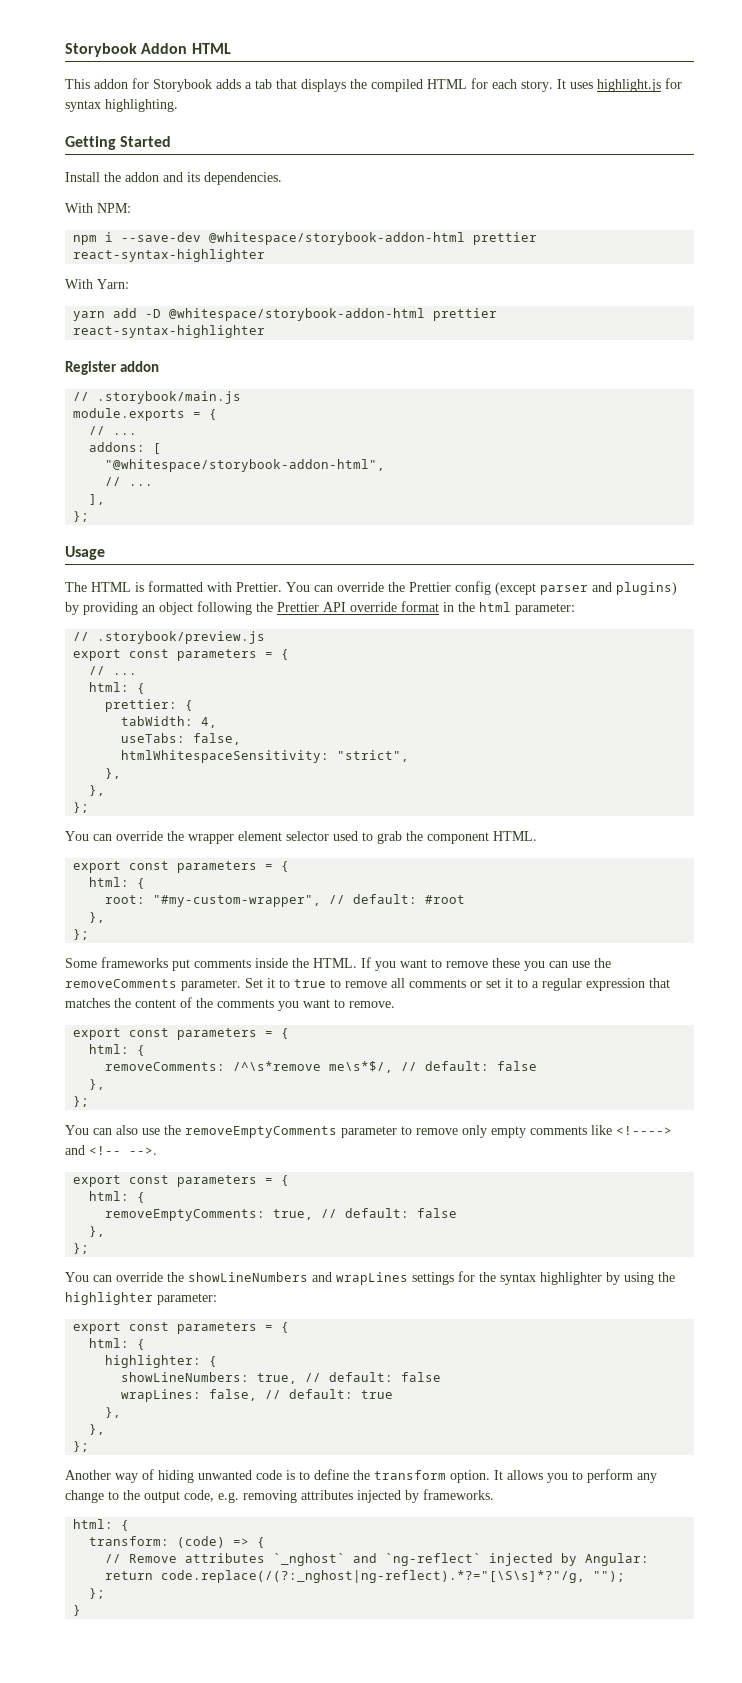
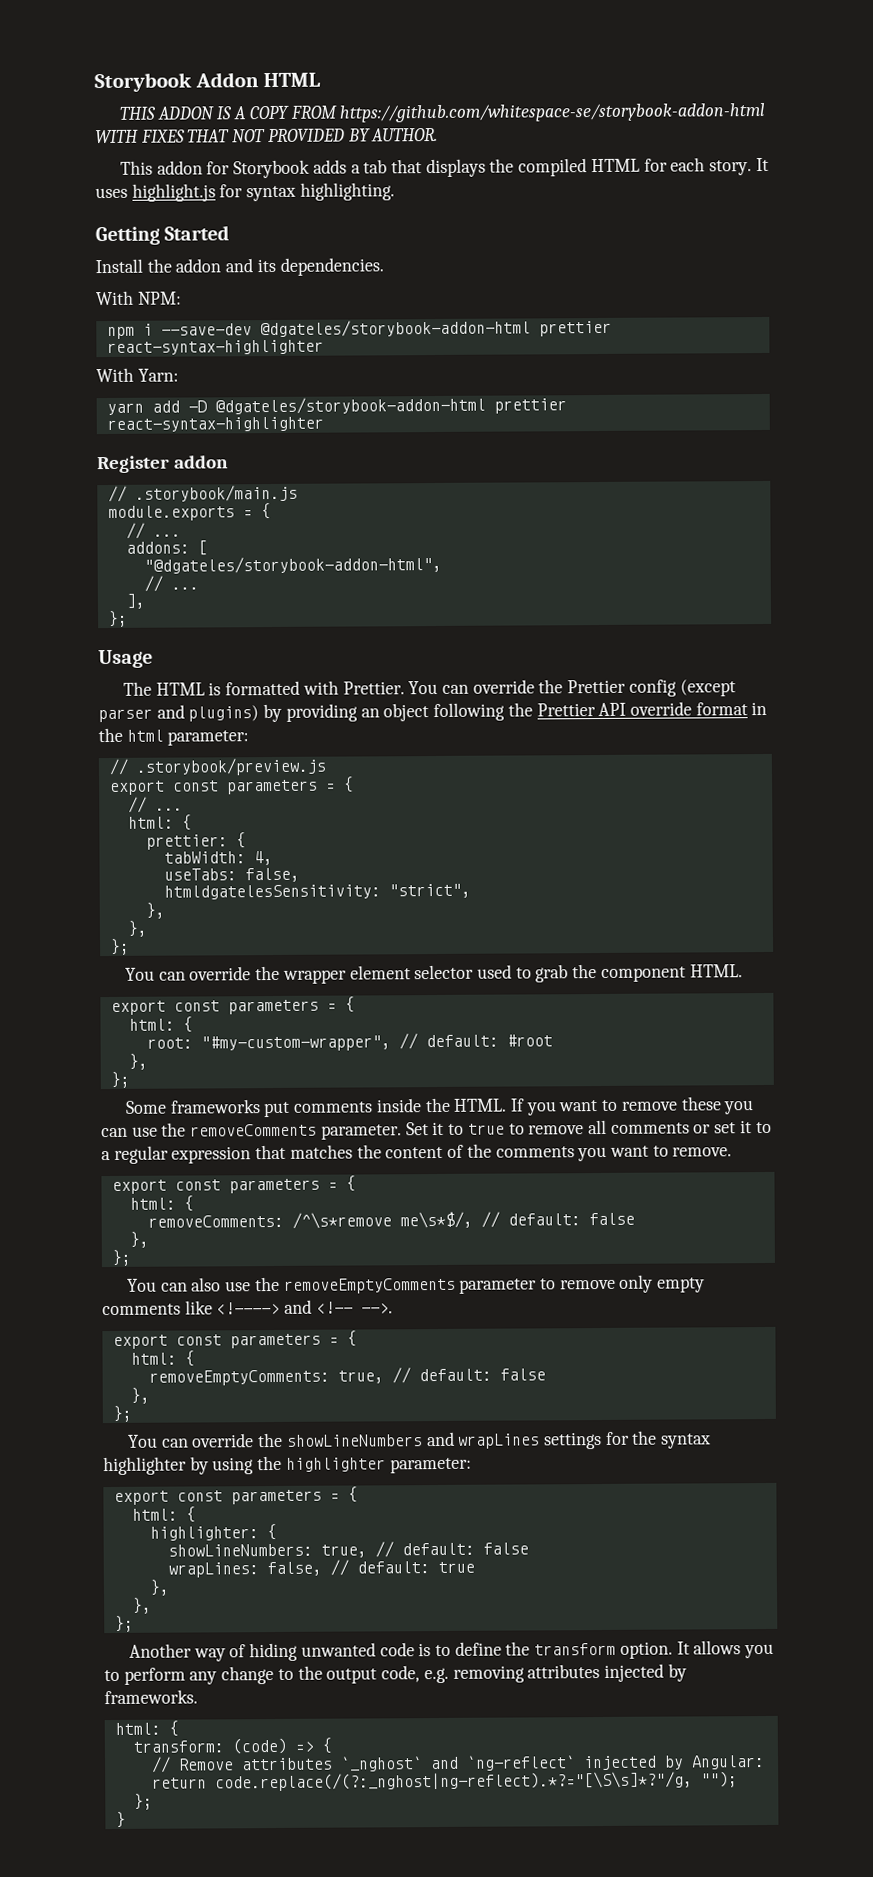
+ THIS ADDON IS A COPY FROM https://github.com/whitespace-se/storybook-addon-html WITH FIXES THAT NOT PROVIDED BY AUTHOR.
- npm i --save-dev @whitespace/storybook-addon-html prettier react-syntax-highlighter
+ npm i --save-dev @dgateles/storybook-addon-html prettier react-syntax-highlighter
- yarn add -D @whitespace/storybook-addon-html prettier react-syntax-highlighter
+ yarn add -D @dgateles/storybook-addon-html prettier react-syntax-highlighter
- "@whitespace/storybook-addon-html",
+ "@dgateles/storybook-addon-html",
- htmlWhitespaceSensitivity: "strict",
+ htmldgatelesSensitivity: "strict",

